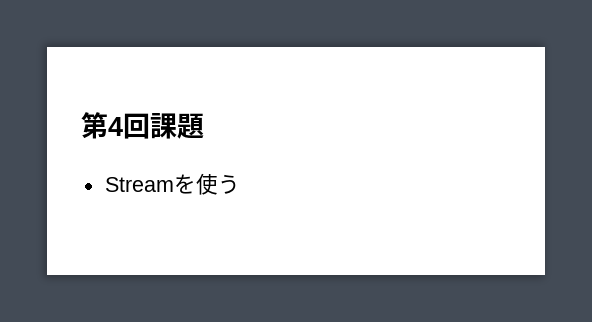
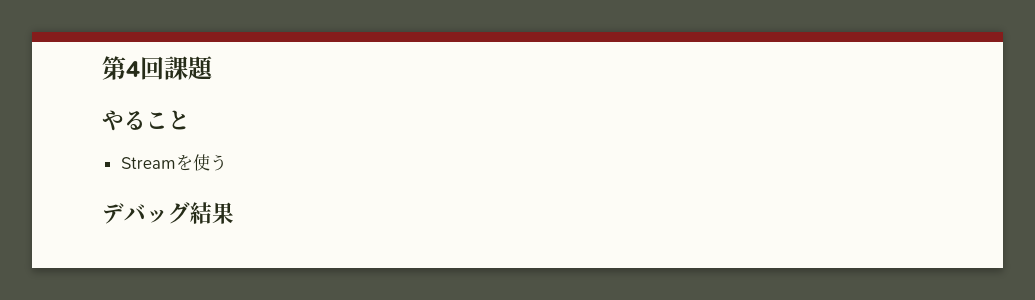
+ やること
+ デバッグ結果

